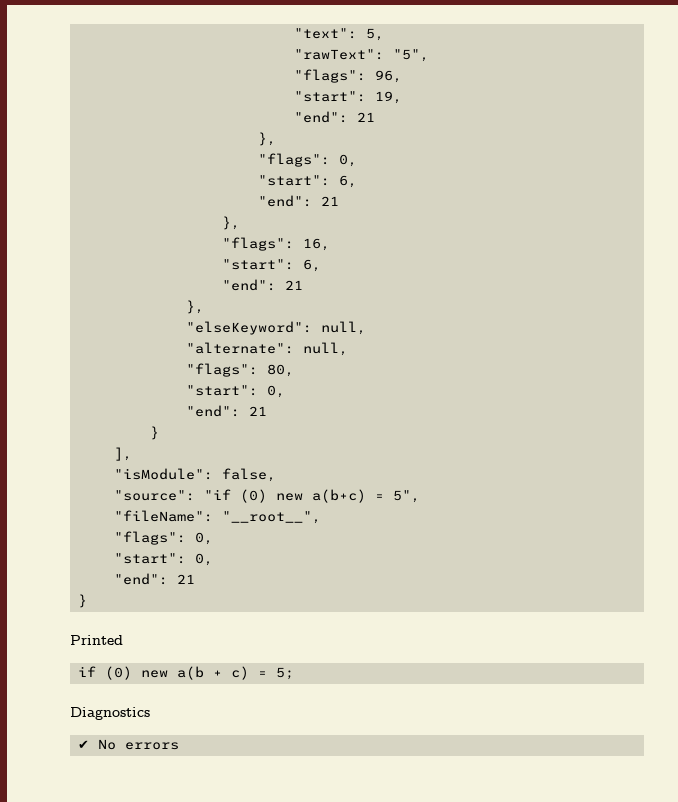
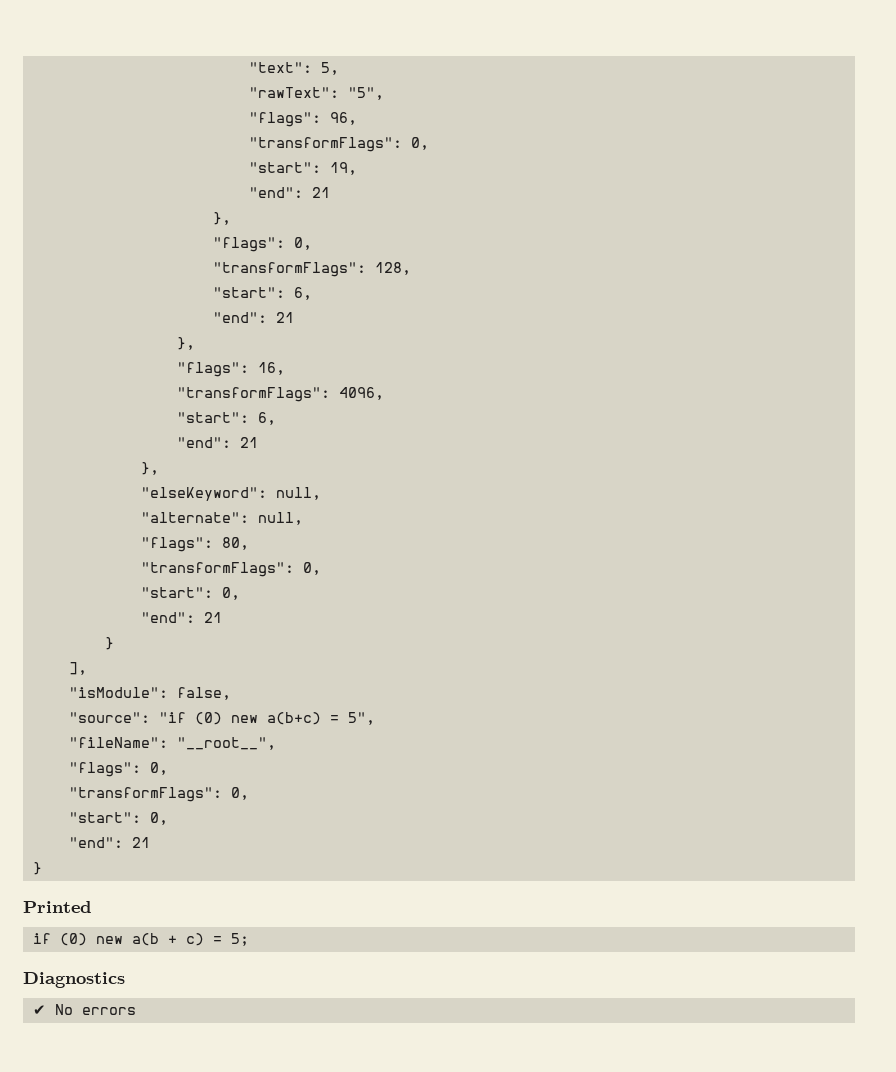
  "flags": 96,
+ "transformFlags": 0,
+ "transformFlags": 128,
+ "transformFlags": 4096,
  "flags": 80,
+ "transformFlags": 0,
  "fileName": "__root__",
  "flags": 0,
+ "transformFlags": 0,

